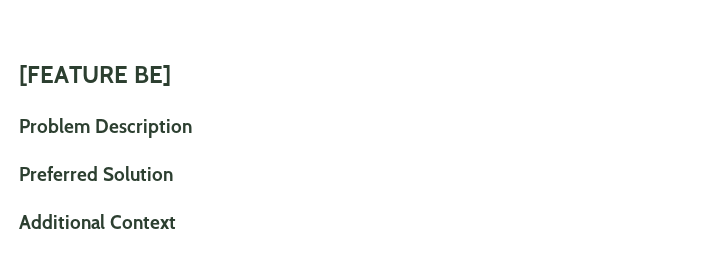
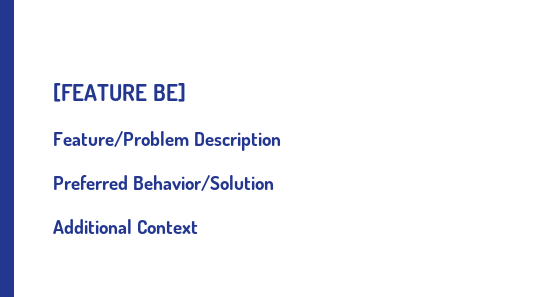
- Problem Description
+ Feature/Problem Description
- Preferred Solution
+ Preferred Behavior/Solution

